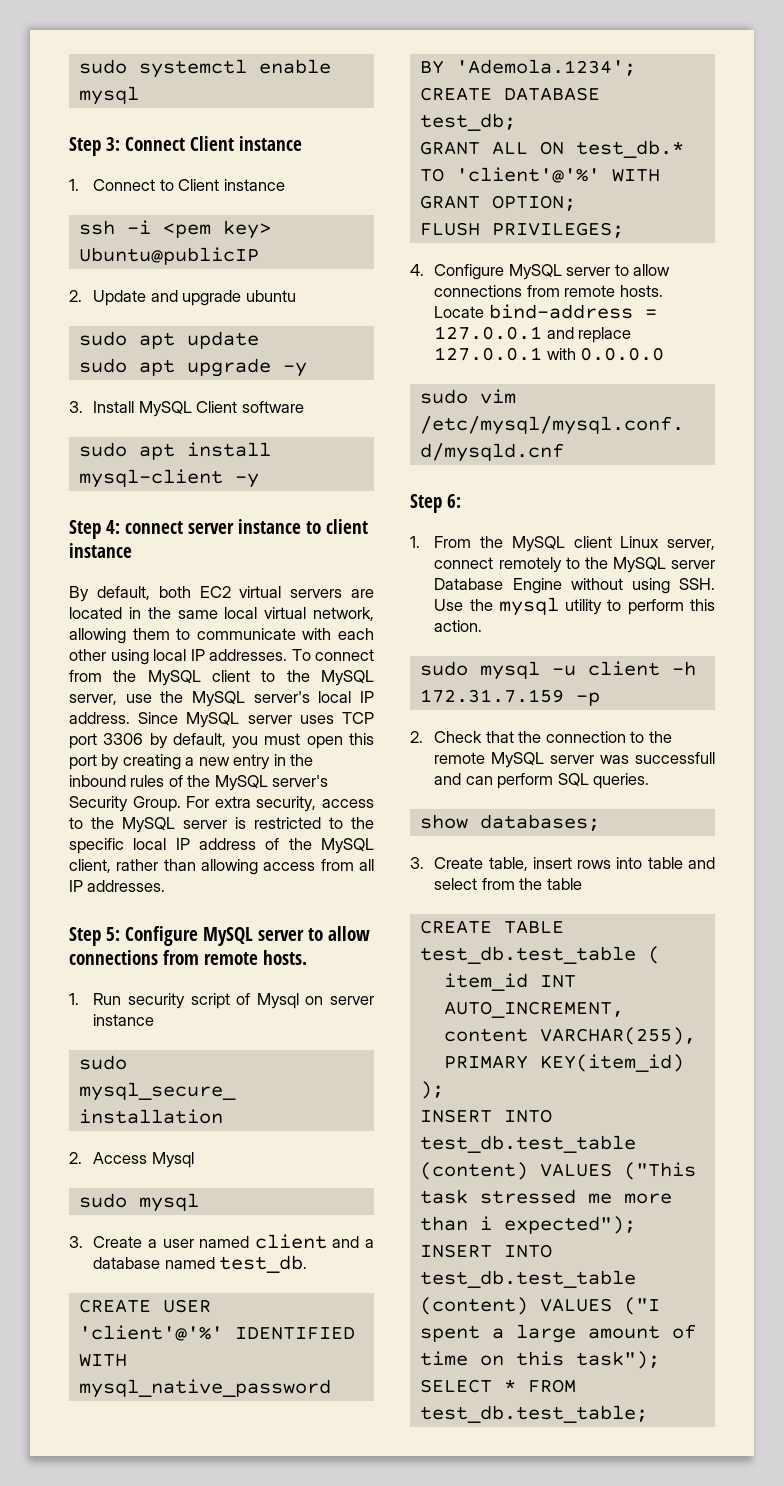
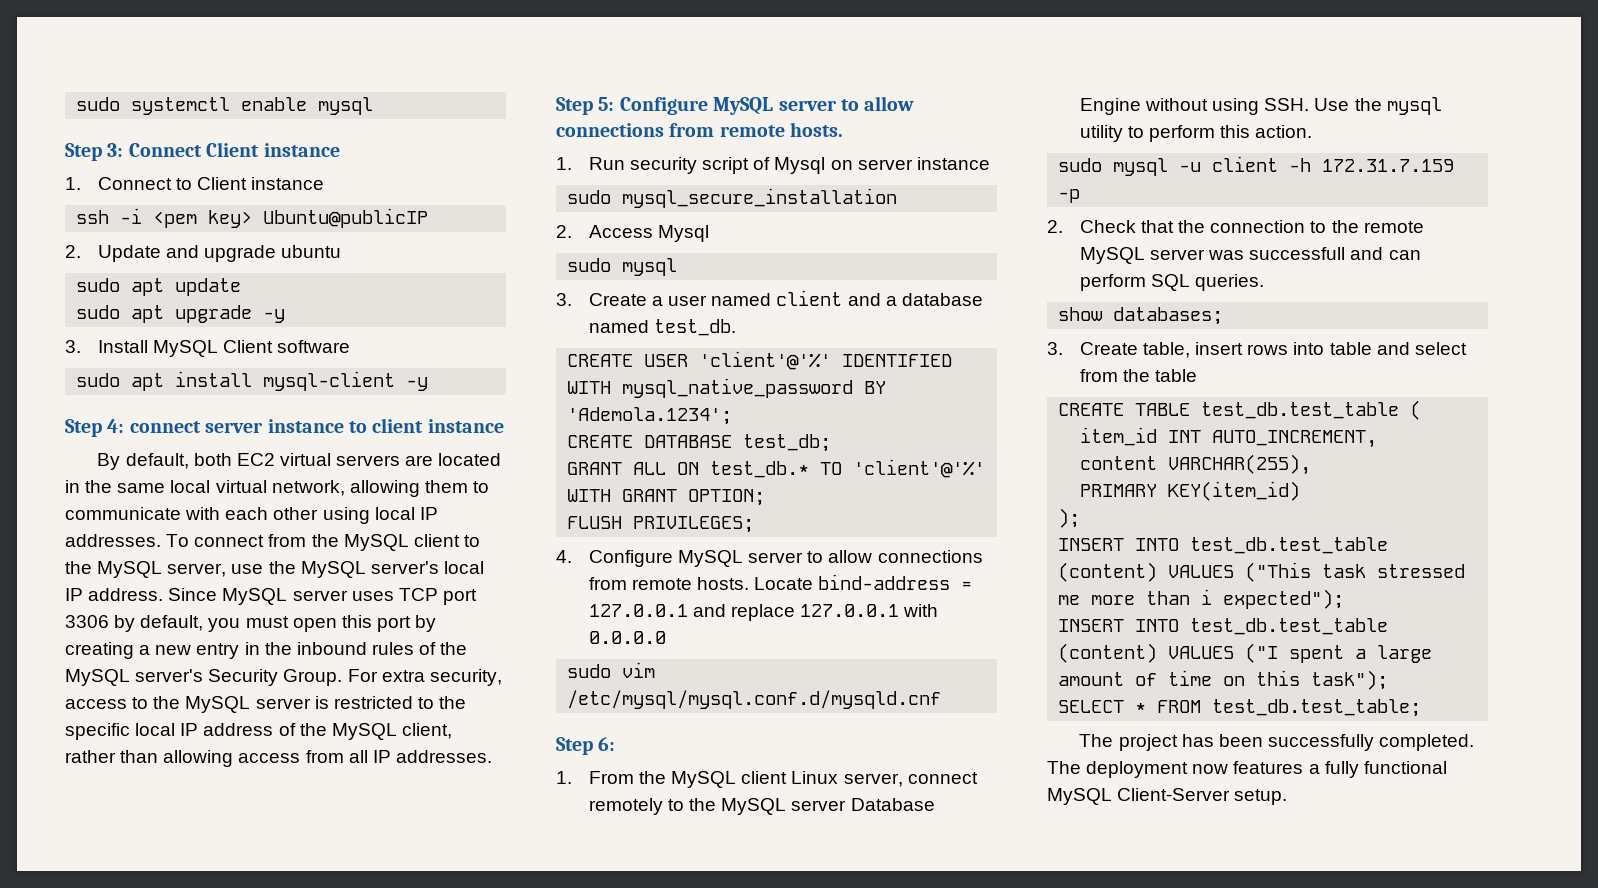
+ The project has been successfully completed. The deployment now features a fully functional MySQL Client-Server setup.

